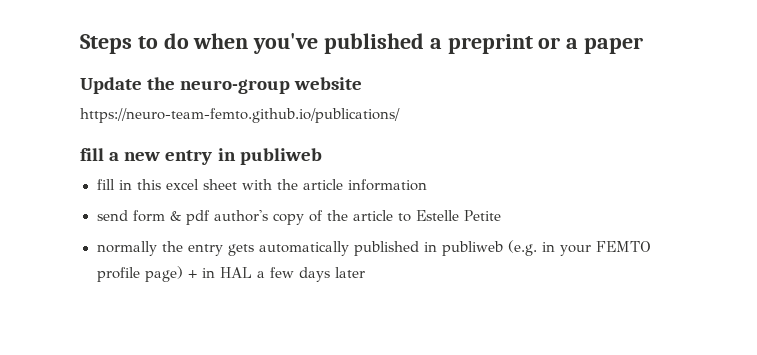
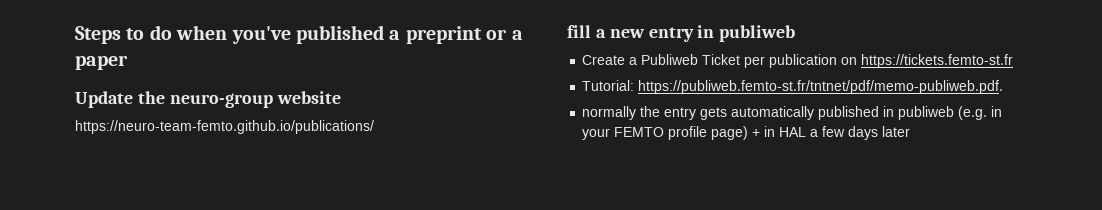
- fill in this excel sheet with the article information
- send form & pdf author's copy of the article to Estelle Petite
+ Create a Publiweb Ticket per publication on https://tickets.femto-st.fr
+ Tutorial: https://publiweb.femto-st.fr/tntnet/pdf/memo-publiweb.pdf.

